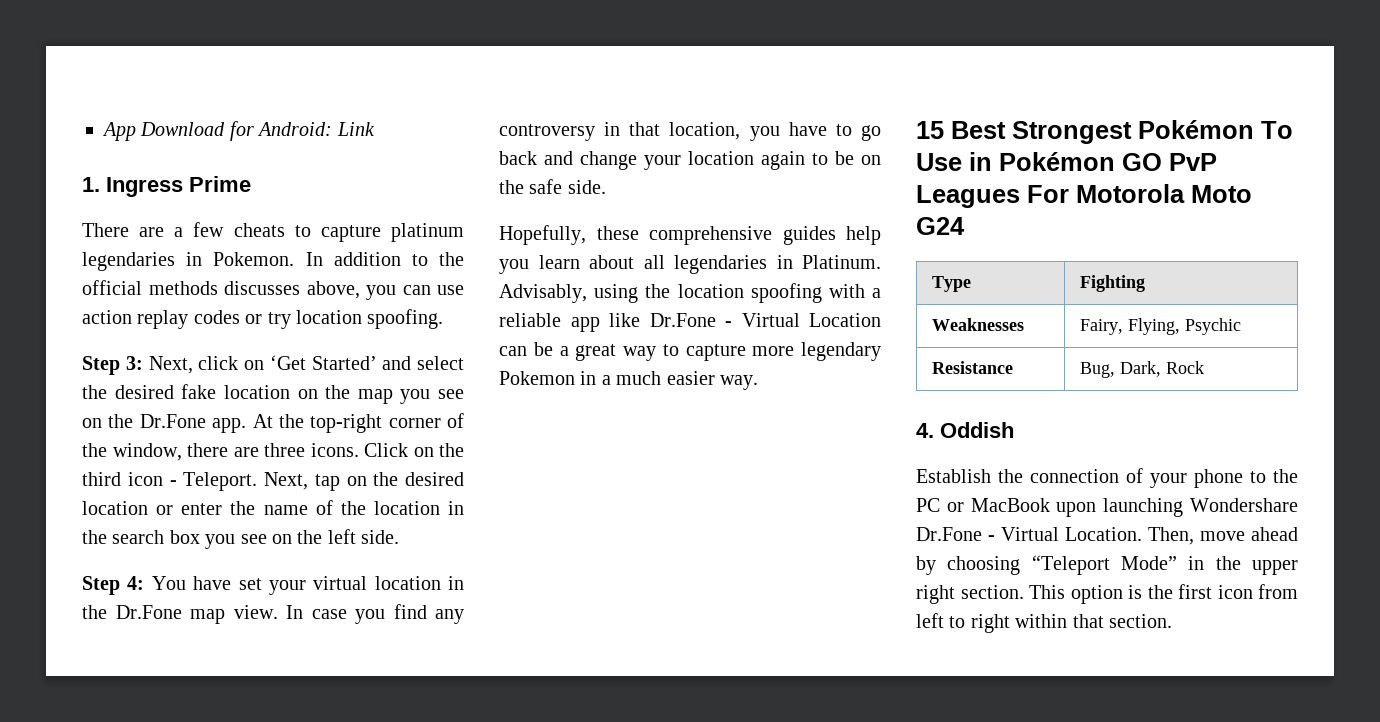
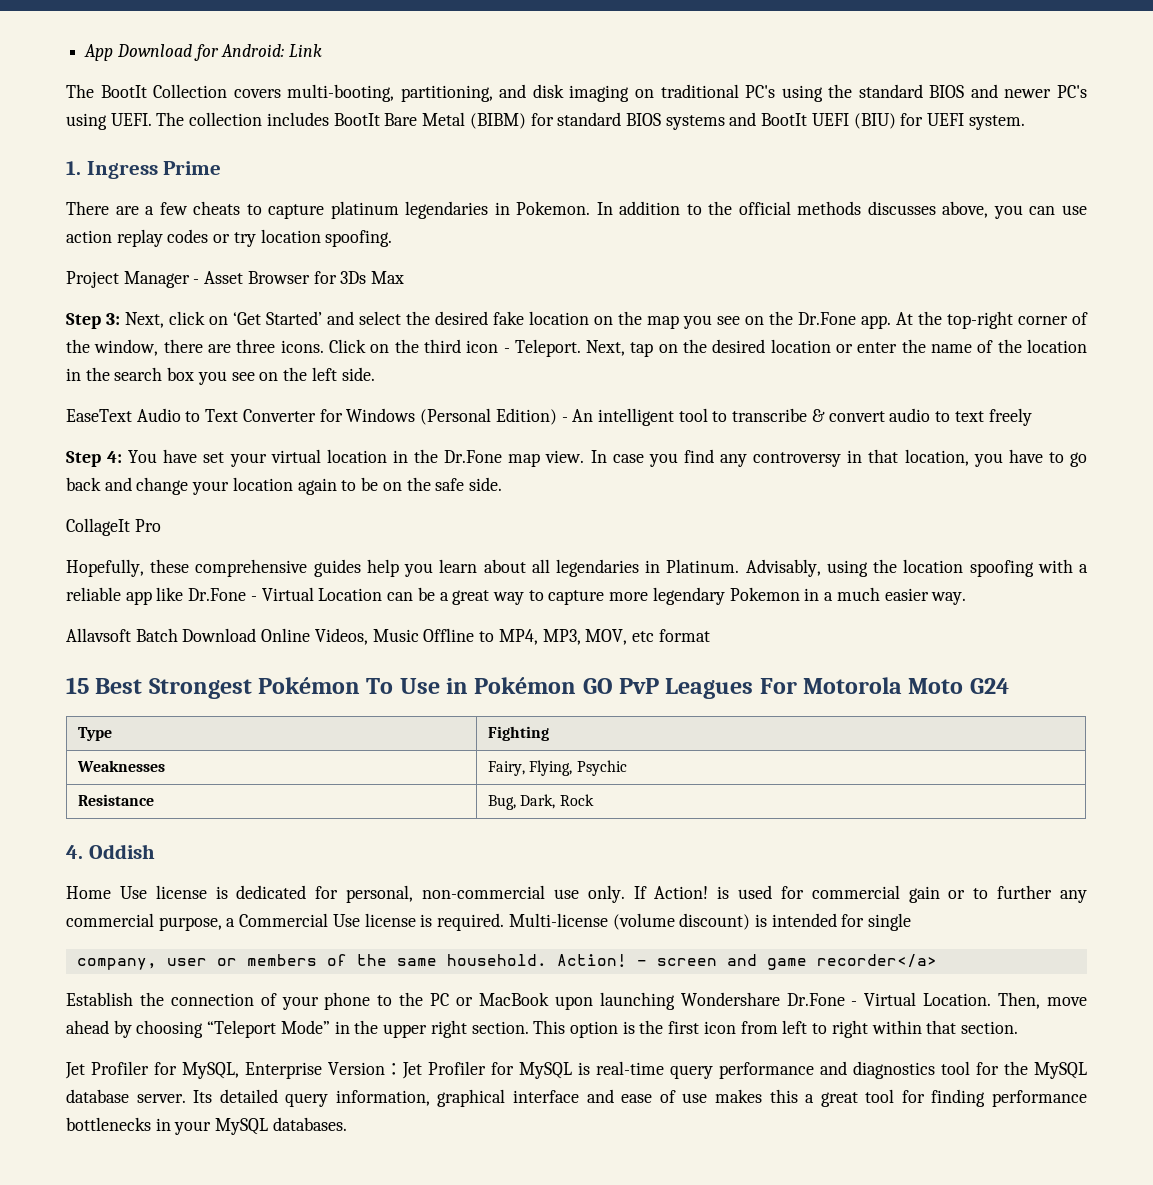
+ The BootIt Collection covers multi-booting, partitioning, and disk imaging on traditional PC's using the standard BIOS and newer PC's using UEFI. The collection includes BootIt Bare Metal (BIBM) for standard BIOS systems and BootIt UEFI (BIU) for UEFI system.
+ Project Manager - Asset Browser for 3Ds Max
+ EaseText Audio to Text Converter for Windows (Personal Edition) - An intelligent tool to transcribe & convert audio to text freely
+ CollageIt Pro
+ Allavsoft Batch Download Online Videos, Music Offline to MP4, MP3, MOV, etc format
+ Home Use license is dedicated for personal, non-commercial use only. If Action! is used for commercial gain or to further any commercial purpose, a Commercial Use license is required. Multi-license (volume discount) is intended for single
+ company, user or members of the same household. Action! - screen and game recorder</a>
+ Jet Profiler for MySQL, Enterprise Version：Jet Profiler for MySQL is real-time query performance and diagnostics tool for the MySQL database server. Its detailed query information, graphical interface and ease of use makes this a great tool for finding performance bottlenecks in your MySQL databases.

